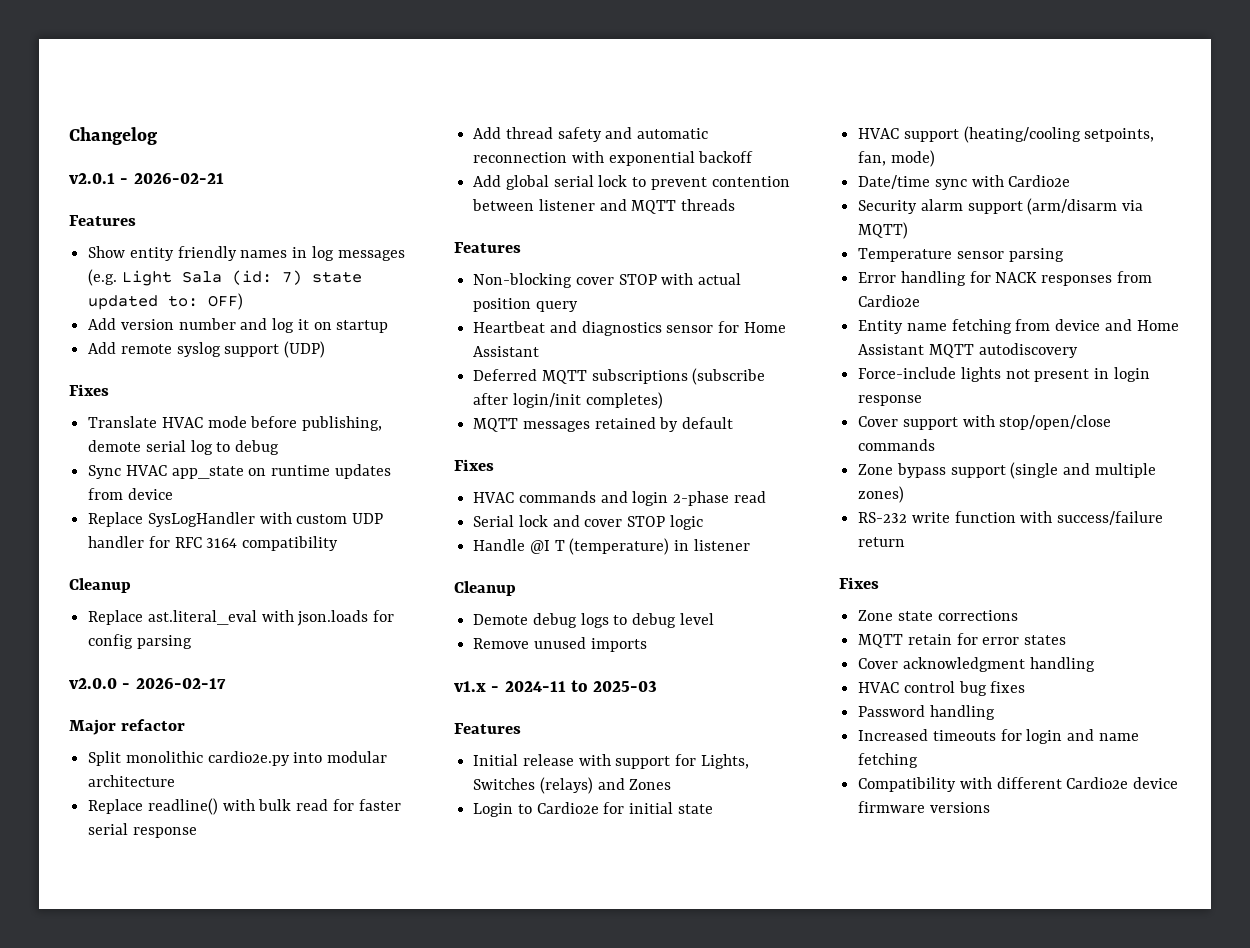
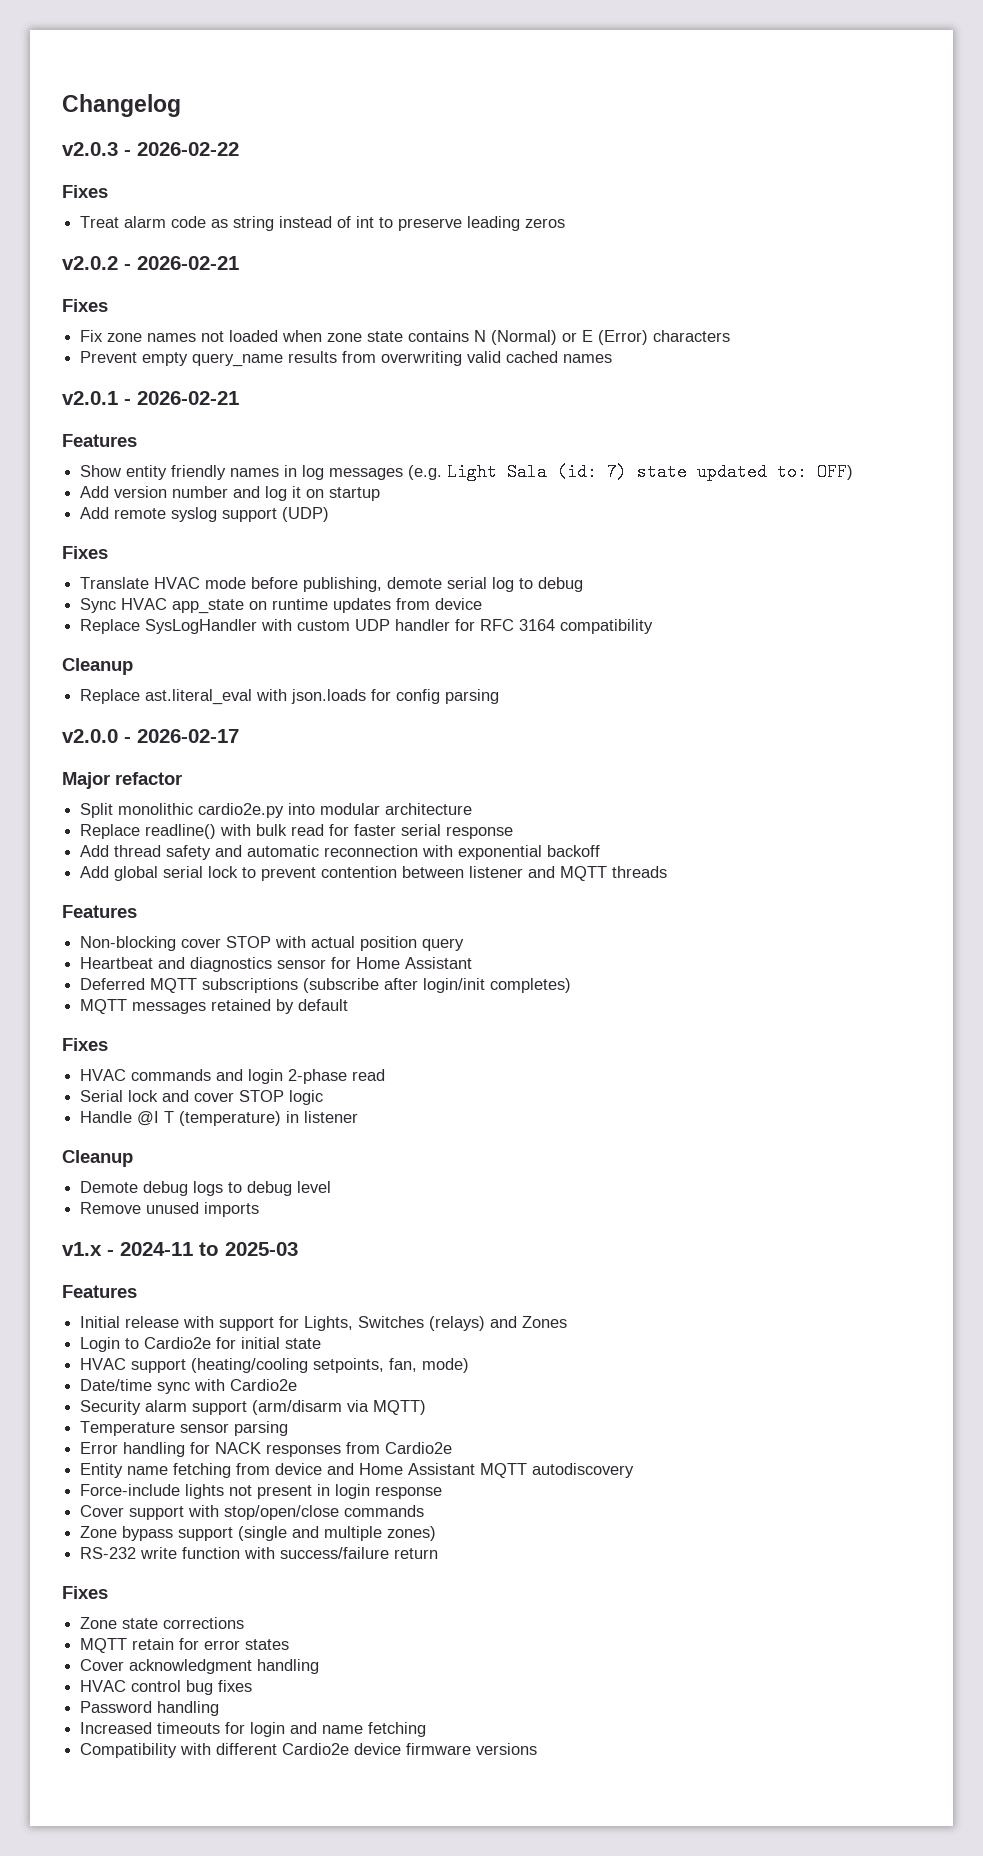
+ v2.0.3 - 2026-02-22
+ Fixes
+ Treat alarm code as string instead of int to preserve leading zeros
+ v2.0.2 - 2026-02-21
+ Fixes
+ Fix zone names not loaded when zone state contains N (Normal) or E (Error) characters
+ Prevent empty query_name results from overwriting valid cached names

